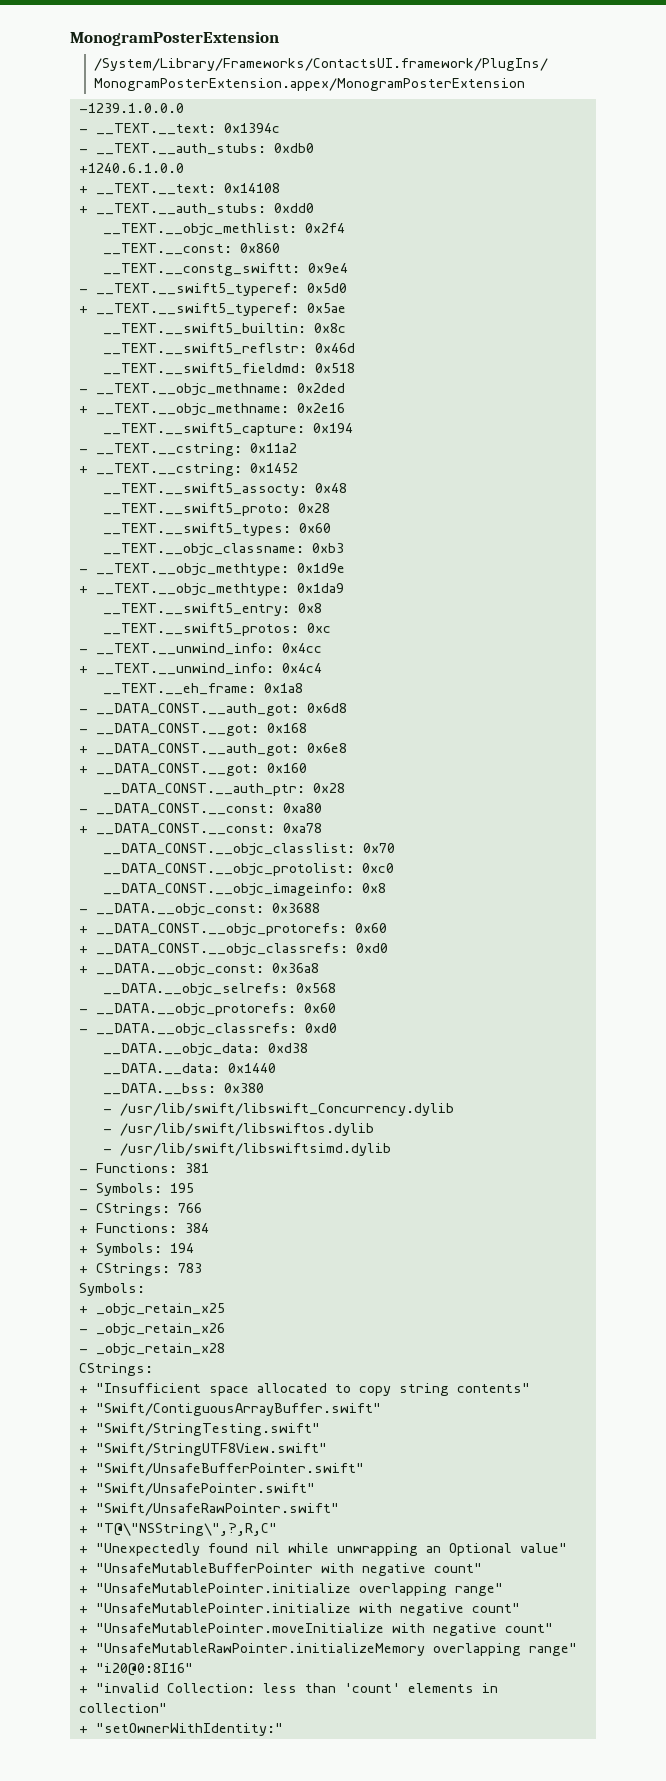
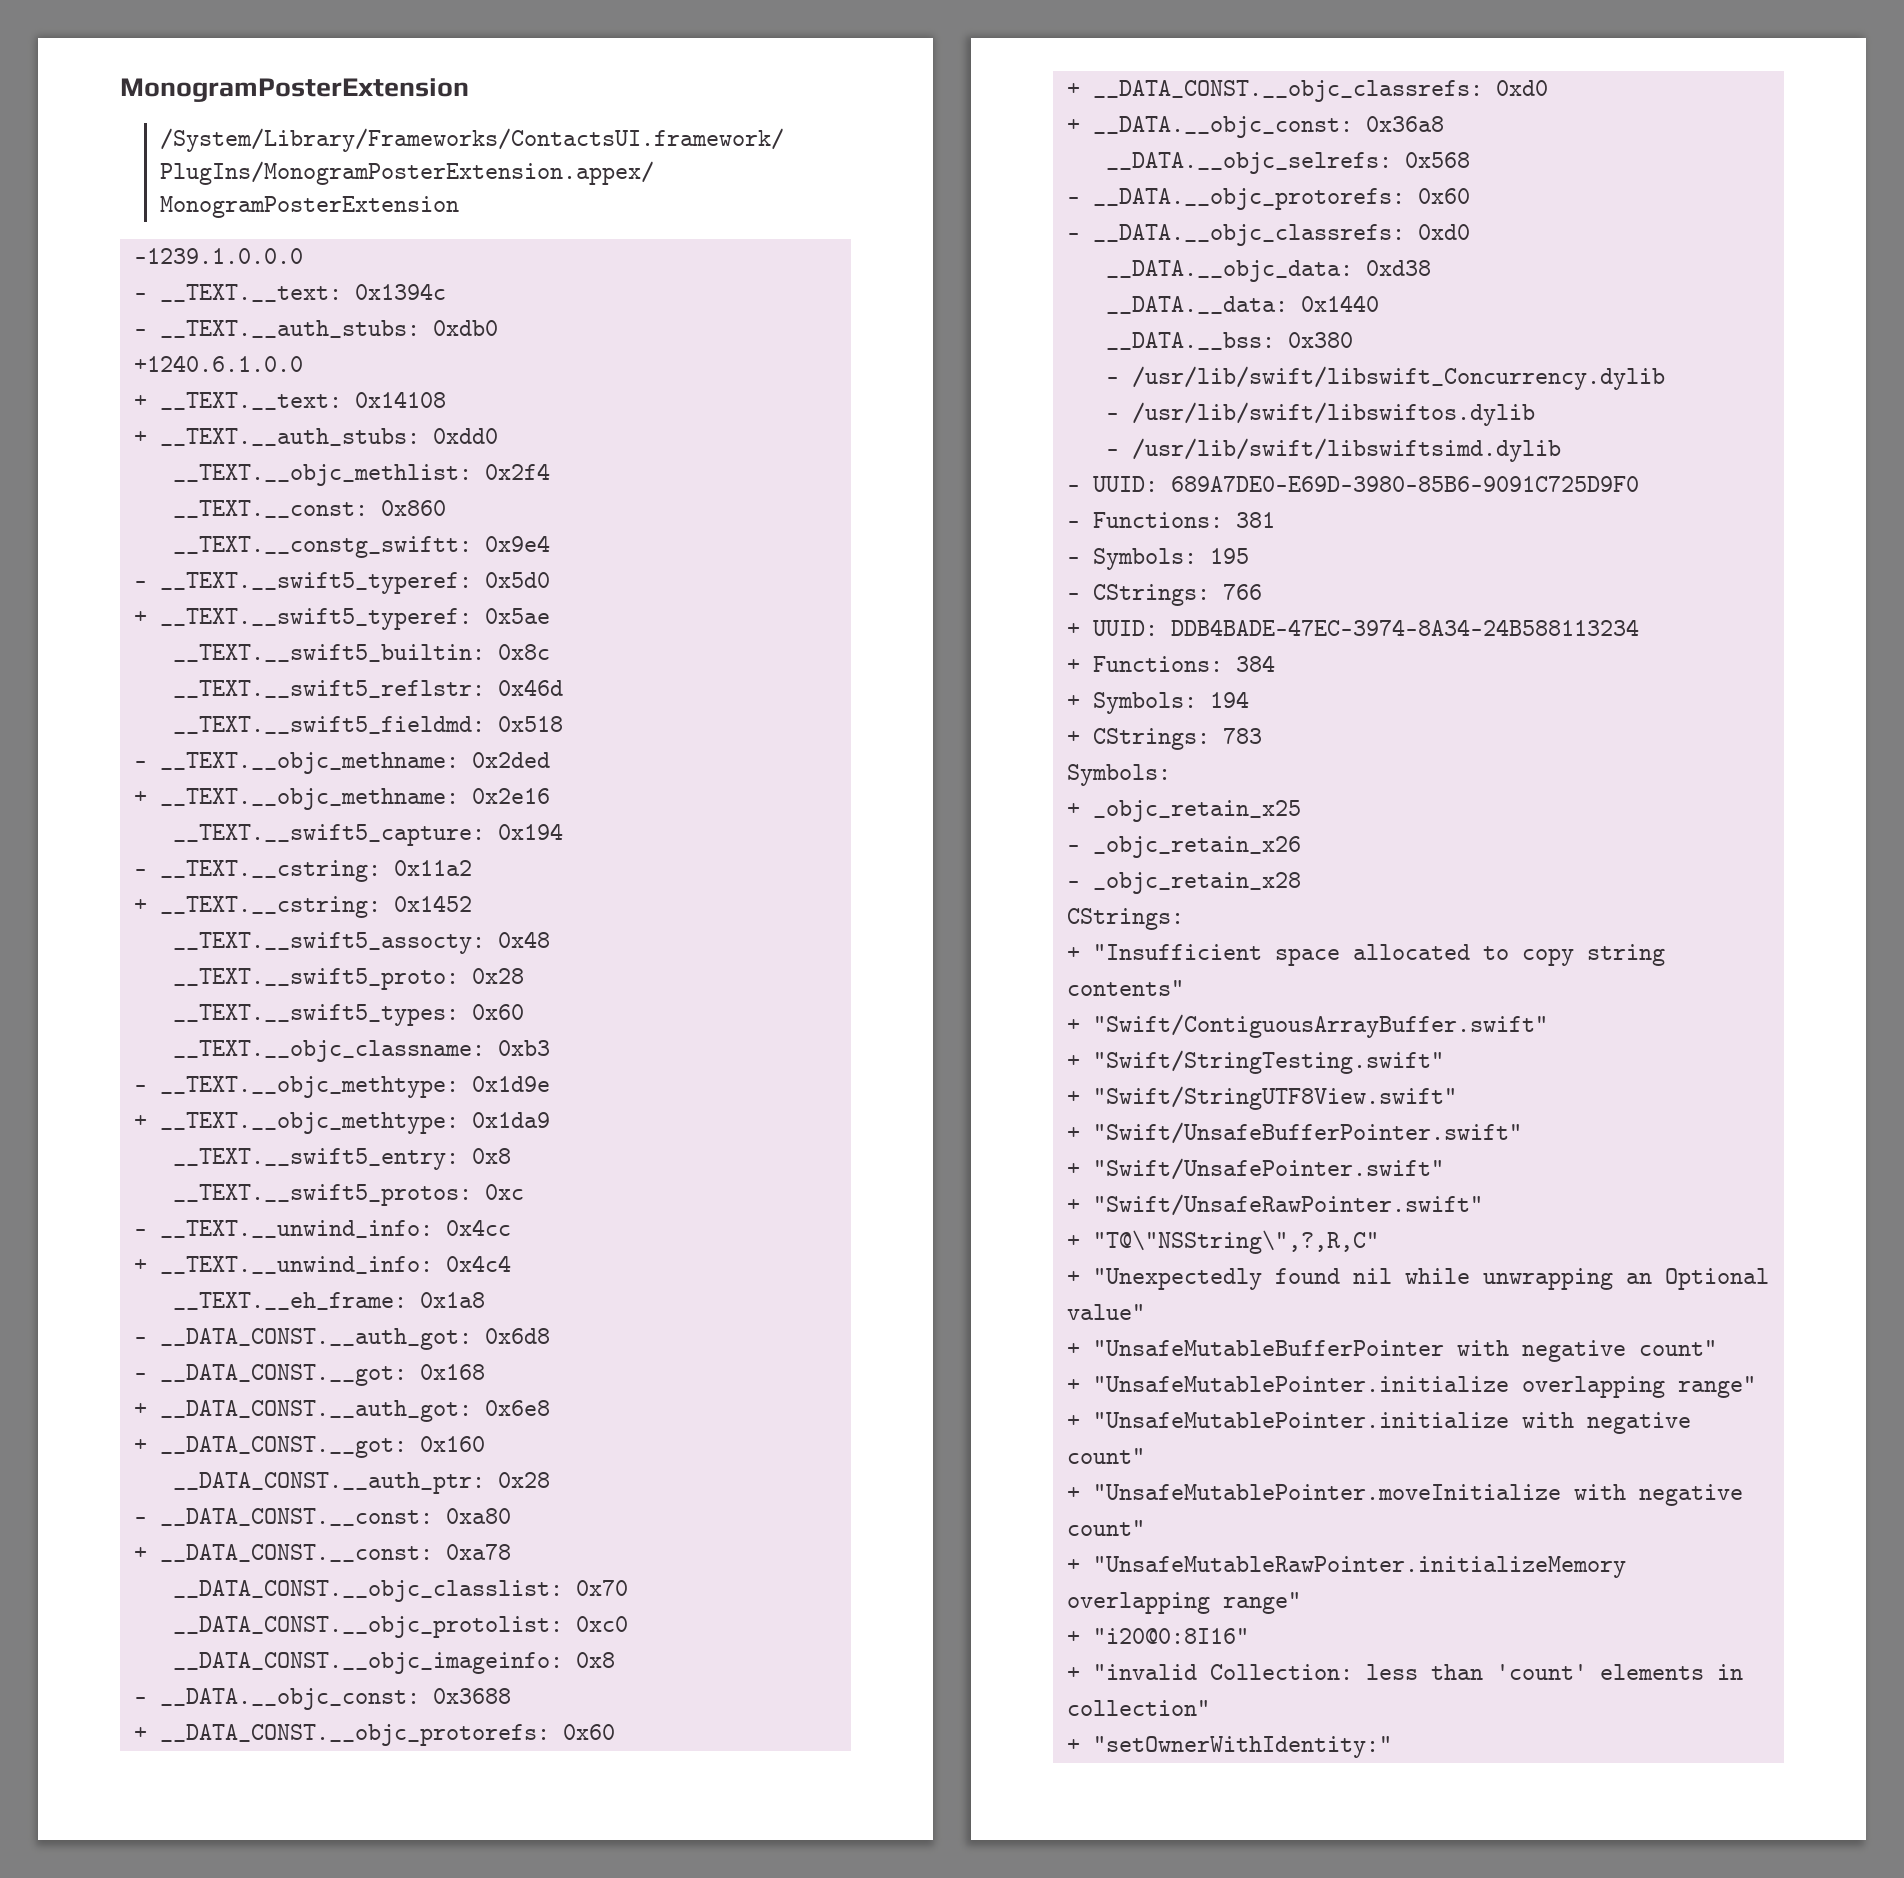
+ - UUID: 689A7DE0-E69D-3980-85B6-9091C725D9F0
+ + UUID: DDB4BADE-47EC-3974-8A34-24B588113234

